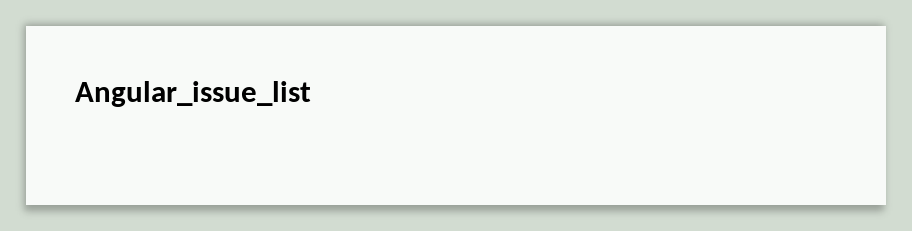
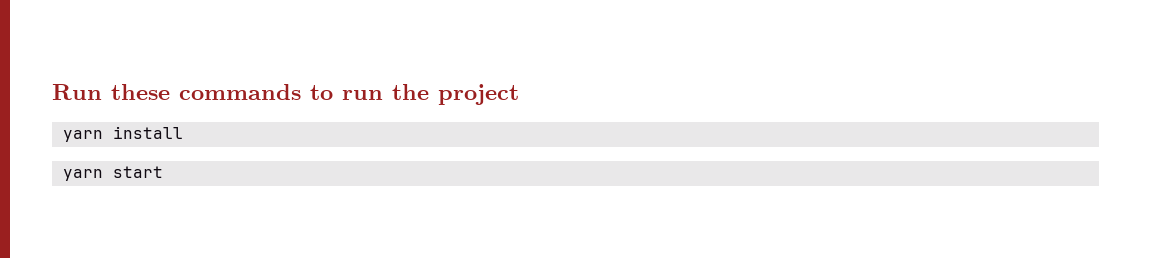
- Angular_issue_list
+ Run these commands to run the project
+ yarn install
+ yarn start

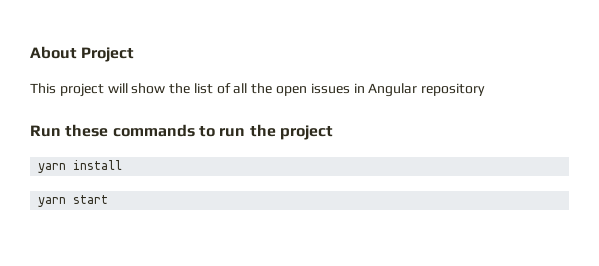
+ About Project
+ This project will show the list of all the open issues in Angular repository

